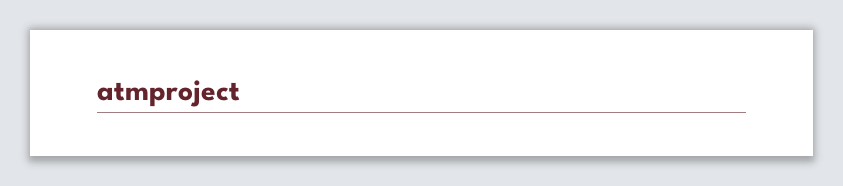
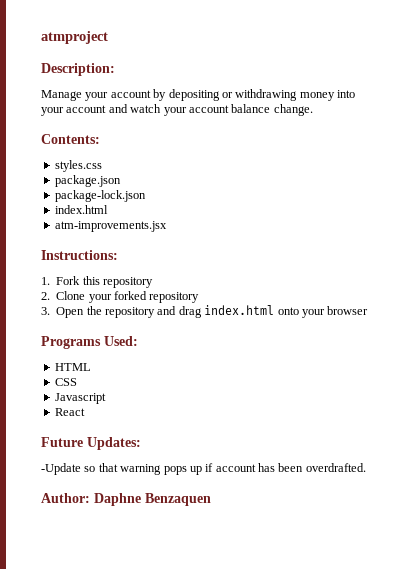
+ Description:
+ Manage your account by depositing or withdrawing money into your account and watch your account balance change.
+ Contents:
+ styles.css
+ package.json
+ package-lock.json
+ index.html
+ atm-improvements.jsx
+ Instructions:
+ 1. Fork this repository
+ 2. Clone your forked repository
+ 3. Open the repository and drag index.html onto your browser
+ Programs Used:
+ HTML
+ CSS
+ Javascript
+ React
+ Future Updates:
+ -Update so that warning pops up if account has been overdrafted.
+ Author: Daphne Benzaquen

